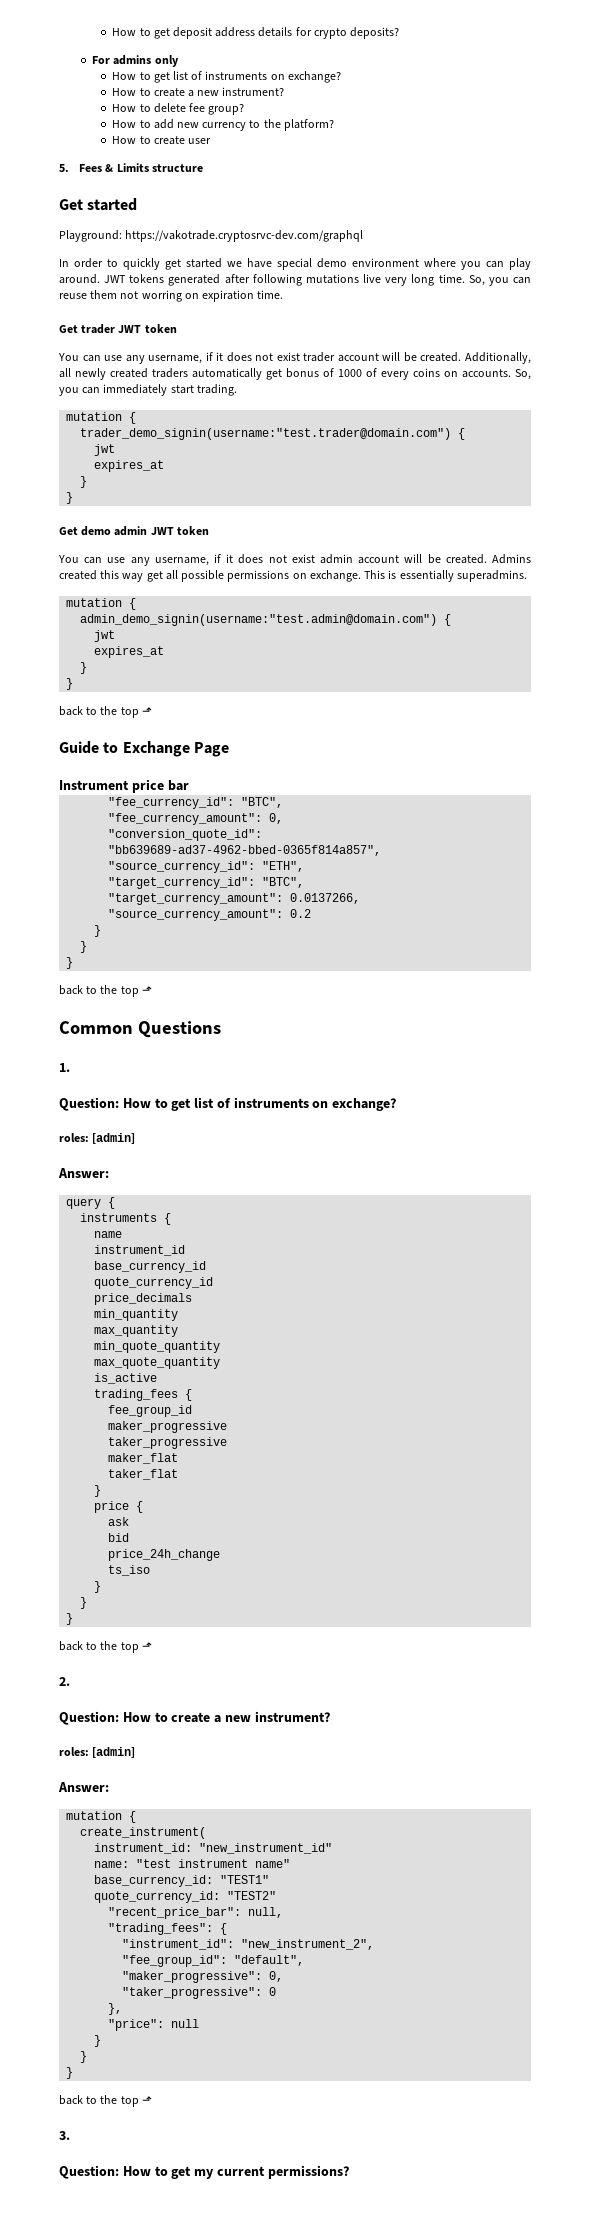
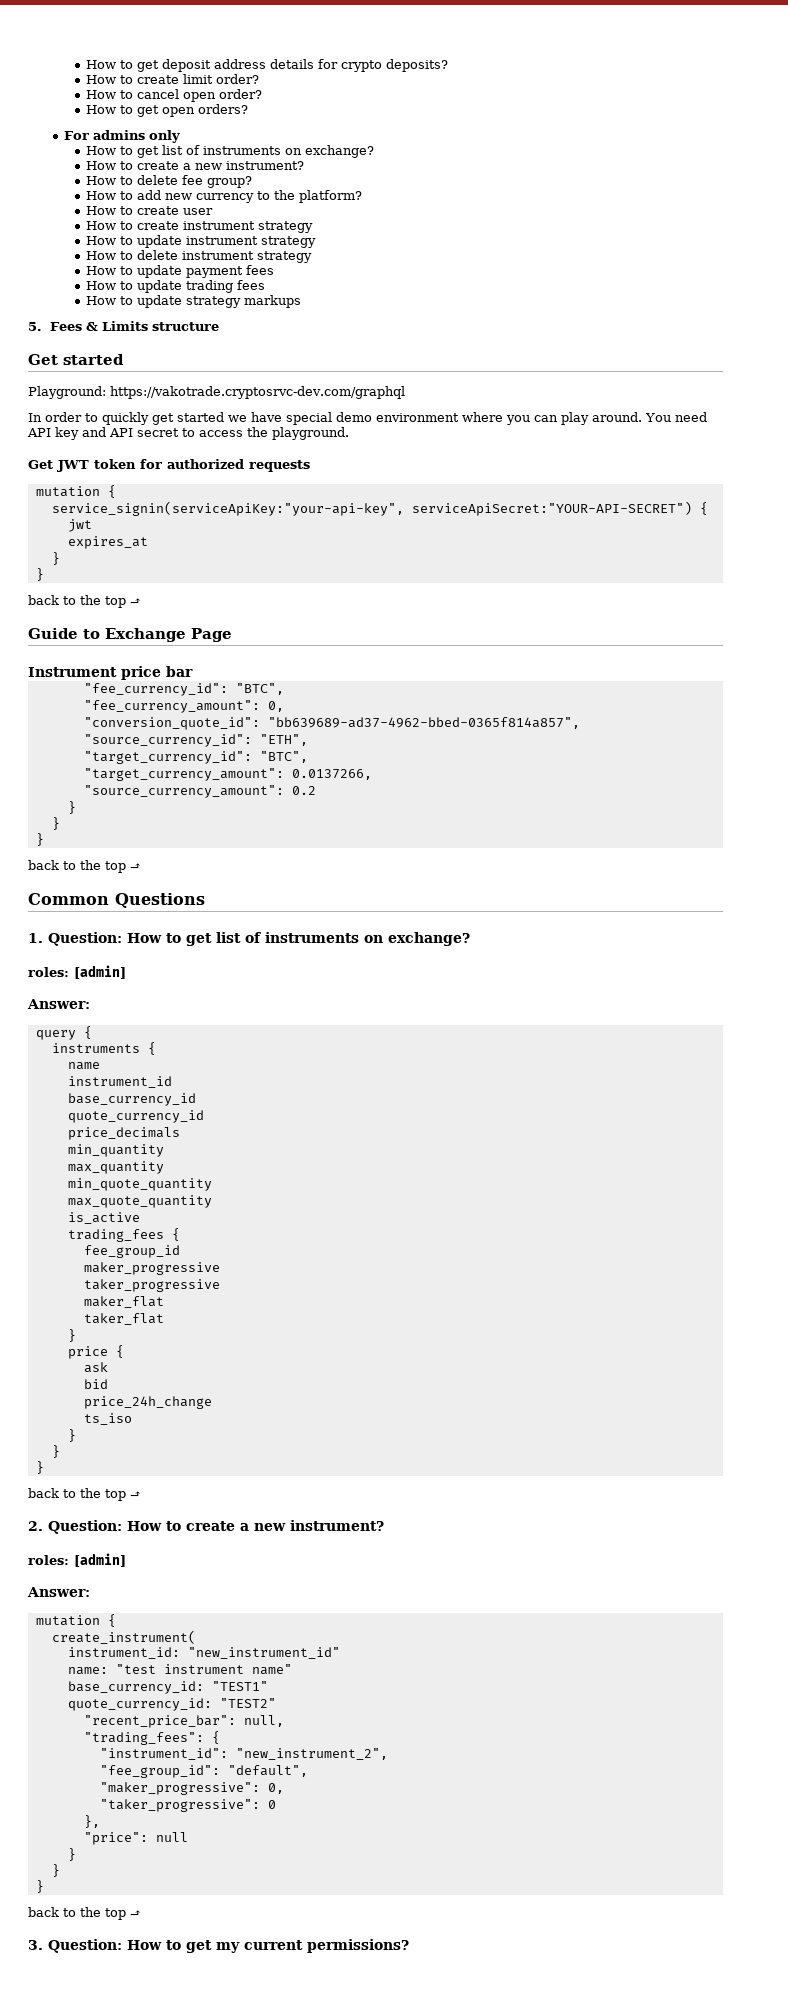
+ How to create limit order?
+ How to cancel open order?
+ How to get open orders?
+ How to create instrument strategy
+ How to update instrument strategy
+ How to delete instrument strategy
+ How to update payment fees
+ How to update trading fees
+ How to update strategy markups
- JWT tokens generated after following mutations live very long time. So, you can reuse them not worring on expiration time.
- Get trader JWT token
- You can use any username, if it does not exist trader account will be created. Additionally, all newly created traders automatically get bonus of 1000 of every coins on accounts. So, you can immediately start trading.
+ You need API key and API secret to access the playground.
+ Get JWT token for authorized requests
  mutation {
- trader_demo_signin(username:"test.trader@domain.com") {
- jwt
- expires_at
- }
- }
- Get demo admin JWT token
- You can use any username, if it does not exist admin account will be created. Admins created this way get all possible permissions on exchange. This is essentially superadmins.
- mutation {
- admin_demo_signin(username:"test.admin@domain.com") {
+ service_signin(serviceApiKey:"your-api-key", serviceApiSecret:"YOUR-API-SECRET") {
- 1.
- Question: How to get list of instruments on exchange?
+ 1. Question: How to get list of instruments on exchange?
- 2.
- Question: How to create a new instrument?
+ 2. Question: How to create a new instrument?
- 3.
- Question: How to get my current permissions?
+ 3. Question: How to get my current permissions?

